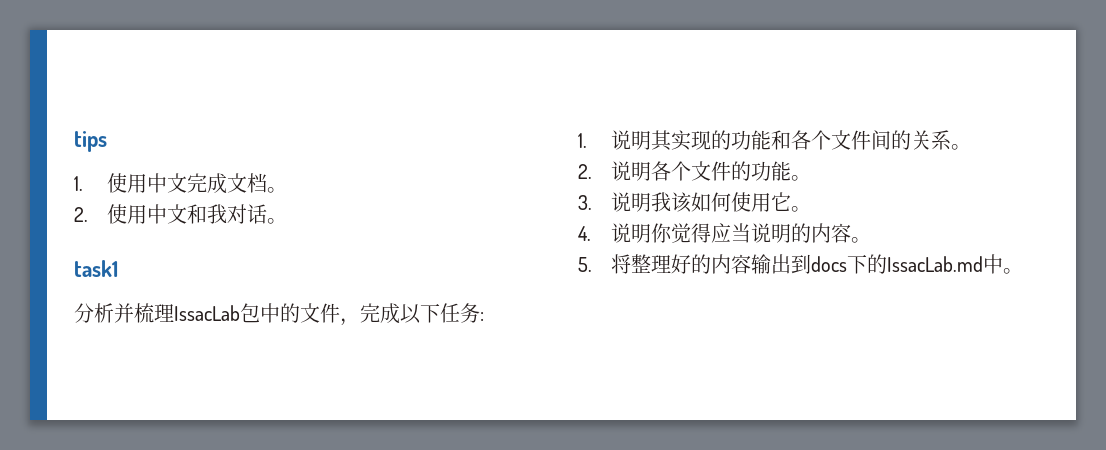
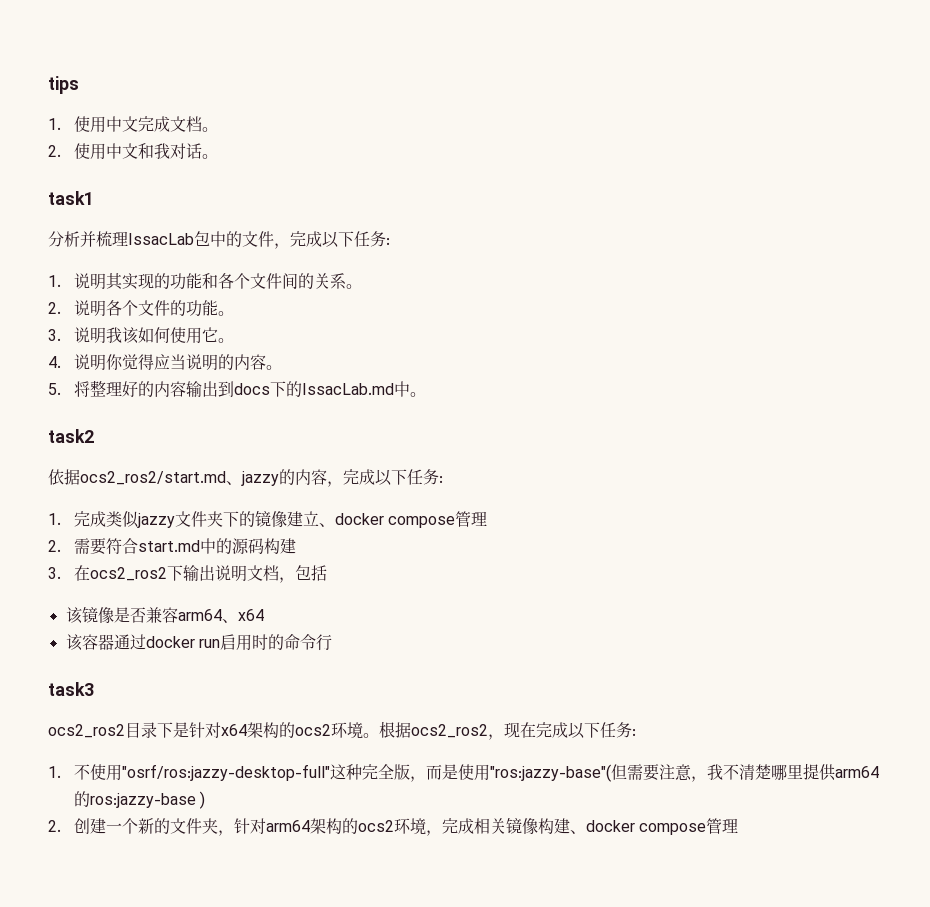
+ task2
+ 依据ocs2_ros2/start.md、jazzy的内容，完成以下任务:
+ 1.完成类似jazzy文件夹下的镜像建立、docker compose管理
+ 2.需要符合start.md中的源码构建
+ 3.在ocs2_ros2下输出说明文档，包括
+ 该镜像是否兼容arm64、x64
+ 该容器通过docker run启用时的命令行
+ task3
+ ocs2_ros2目录下是针对x64架构的ocs2环境。根据ocs2_ros2，现在完成以下任务:
+ 1.不使用"osrf/ros:jazzy-desktop-full"这种完全版，而是使用"ros:jazzy-base"(但需要注意，我不清楚哪里提供arm64的ros:jazzy-base )
+ 2.创建一个新的文件夹，针对arm64架构的ocs2环境，完成相关镜像构建、docker compose管理

